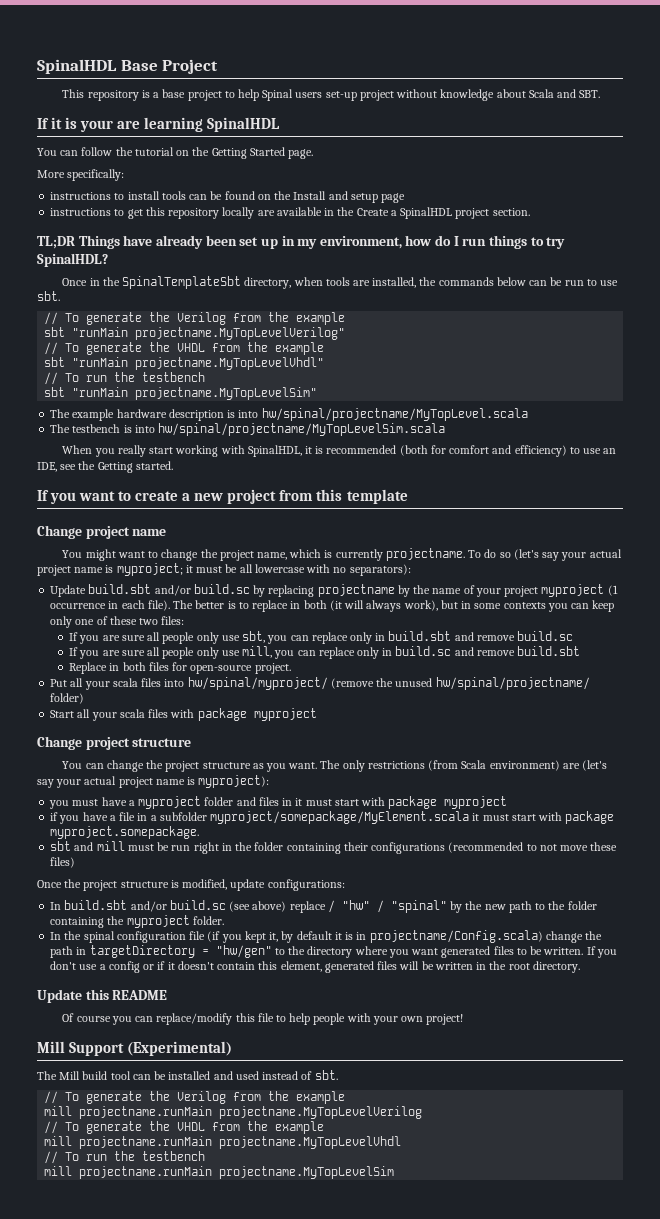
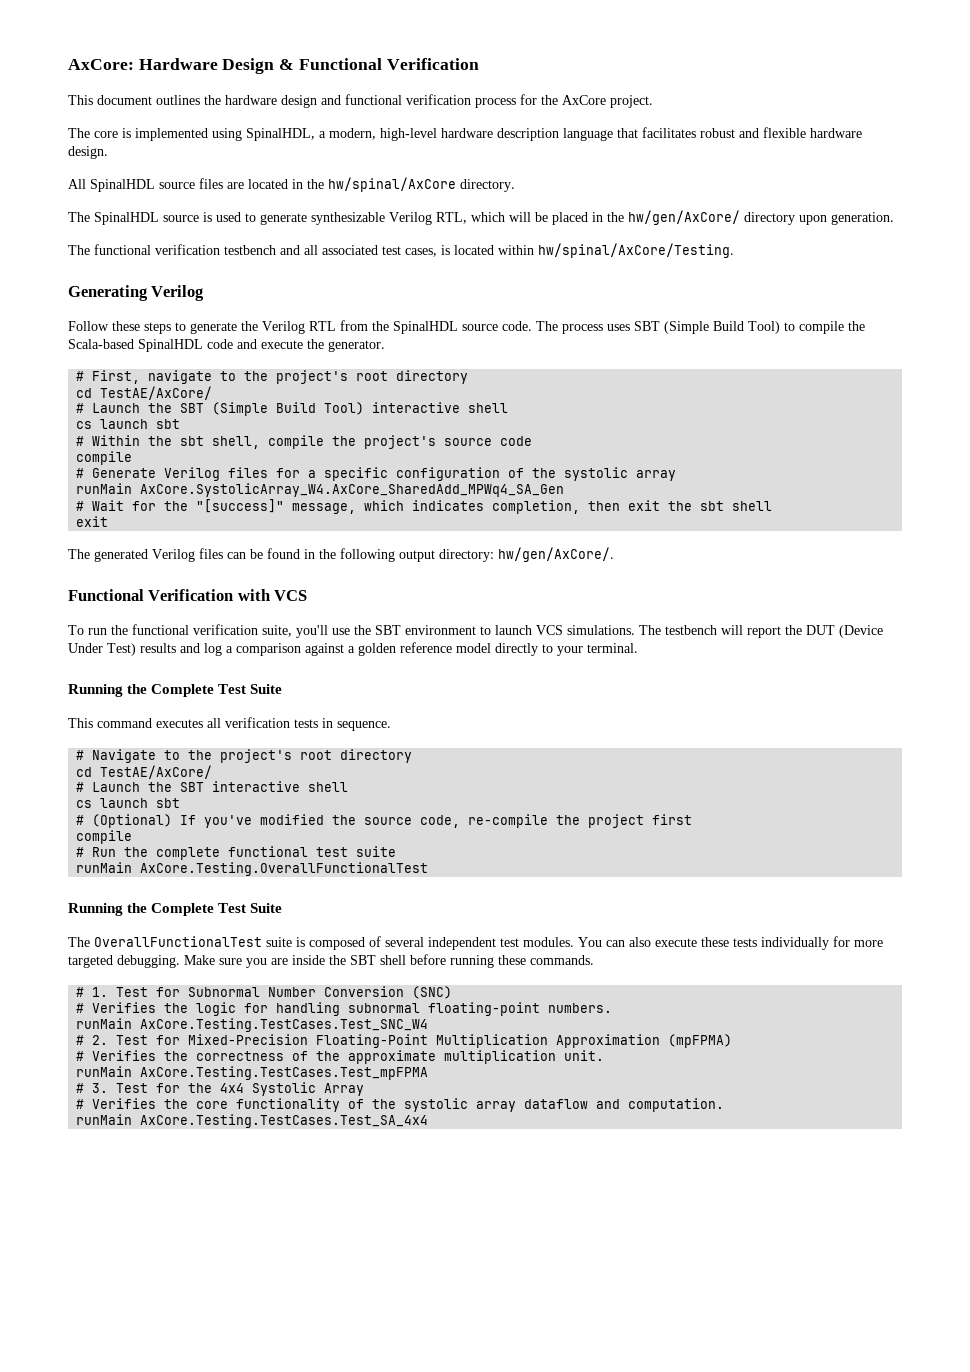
- SpinalHDL Base Project
- This repository is a base project to help Spinal users set-up project without knowledge about Scala and SBT.
- If it is your are learning SpinalHDL
- You can follow the tutorial on the Getting Started page.
- More specifically:
- instructions to install tools can be found on the Install and setup page
- instructions to get this repository locally are available in the Create a SpinalHDL project section.
- TL;DR Things have already been set up in my environment, how do I run things to try SpinalHDL?
- Once in the SpinalTemplateSbt directory, when tools are installed, the commands below can be run to use sbt.
- // To generate the Verilog from the example
- sbt "runMain projectname.MyTopLevelVerilog"
- // To generate the VHDL from the example
- sbt "runMain projectname.MyTopLevelVhdl"
- // To run the testbench
- sbt "runMain projectname.MyTopLevelSim"
- The example hardware description is into hw/spinal/projectname/MyTopLevel.scala
- The testbench is into hw/spinal/projectname/MyTopLevelSim.scala
- When you really start working with SpinalHDL, it is recommended (both for comfort and efficiency) to use an IDE, see the Getting started.
- If you want to create a new project from this template
- Change project name
- You might want to change the project name, which is currently projectname. To do so (let's say your actual project name is myproject; it must be all lowercase with no separators):
- Update build.sbt and/or build.sc by replacing projectname by the name of your project myproject (1 occurrence in each file). The better is to replace in both (it will always work), but in some contexts you can keep only one of these two files:
- If you are sure all people only use sbt, you can replace only in build.sbt and remove build.sc
- If you are sure all people only use mill, you can replace only in build.sc and remove build.sbt
- Replace in both files for open-source project.
- Put all your scala files into hw/spinal/myproject/ (remove the unused hw/spinal/projectname/ folder)
- Start all your scala files with package myproject
- Change project structure
- You can change the project structure as you want. The only restrictions (from Scala environment) are (let's say your actual project name is myproject):
- you must have a myproject folder and files in it must start with package myproject
- if you have a file in a subfolder myproject/somepackage/MyElement.scala it must start with package myproject.somepackage.
- sbt and mill must be run right in the folder containing their configurations (recommended to not move these files)
- Once the project structure is modified, update configurations:
- In build.sbt and/or build.sc (see above) replace / "hw" / "spinal" by the new path to the folder containing the myproject folder.
- In the spinal configuration file (if you kept it, by default it is in projectname/Config.scala) change the path in targetDirectory = "hw/gen" to the directory where you want generated files to be written. If you don't use a config or if it doesn't contain this element, generated files will be written in the root directory.
- Update this README
- Of course you can replace/modify this file to help people with your own project!
- Mill Support (Experimental)
- The Mill build tool can be installed and used instead of sbt.
- // To generate the Verilog from the example
- mill projectname.runMain projectname.MyTopLevelVerilog
- // To generate the VHDL from the example
- mill projectname.runMain projectname.MyTopLevelVhdl
- // To run the testbench
- mill projectname.runMain projectname.MyTopLevelSim
+ AxCore: Hardware Design & Functional Verification
+ This document outlines the hardware design and functional verification process for the AxCore project.
+ The core is implemented using SpinalHDL, a modern, high-level hardware description language that facilitates robust and flexible hardware design.
+ All SpinalHDL source files are located in the hw/spinal/AxCore directory.
+ The SpinalHDL source is used to generate synthesizable Verilog RTL, which will be placed in the hw/gen/AxCore/ directory upon generation.
+ The functional verification testbench and all associated test cases, is located within hw/spinal/AxCore/Testing.
+ Generating Verilog
+ Follow these steps to generate the Verilog RTL from the SpinalHDL source code. The process uses SBT (Simple Build Tool) to compile the Scala-based SpinalHDL code and execute the generator.
+ # First, navigate to the project's root directory
+ cd TestAE/AxCore/
+ # Launch the SBT (Simple Build Tool) interactive shell
+ cs launch sbt
+ # Within the sbt shell, compile the project's source code
+ compile
+ # Generate Verilog files for a specific configuration of the systolic array
+ runMain AxCore.SystolicArray_W4.AxCore_SharedAdd_MPWq4_SA_Gen
+ # Wait for the "[success]" message, which indicates completion, then exit the sbt shell
+ exit
+ The generated Verilog files can be found in the following output directory: hw/gen/AxCore/.
+ Functional Verification with VCS
+ To run the functional verification suite, you'll use the SBT environment to launch VCS simulations. The testbench will report the DUT (Device Under Test) results and log a comparison against a golden reference model directly to your terminal.
+ Running the Complete Test Suite
+ This command executes all verification tests in sequence.
+ # Navigate to the project's root directory
+ cd TestAE/AxCore/
+ # Launch the SBT interactive shell
+ cs launch sbt
+ # (Optional) If you've modified the source code, re-compile the project first
+ compile
+ # Run the complete functional test suite
+ runMain AxCore.Testing.OverallFunctionalTest
+ Running the Complete Test Suite
+ The OverallFunctionalTest suite is composed of several independent test modules. You can also execute these tests individually for more targeted debugging. Make sure you are inside the SBT shell before running these commands.
+ # 1. Test for Subnormal Number Conversion (SNC)
+ # Verifies the logic for handling subnormal floating-point numbers.
+ runMain AxCore.Testing.TestCases.Test_SNC_W4
+ # 2. Test for Mixed-Precision Floating-Point Multiplication Approximation (mpFPMA)
+ # Verifies the correctness of the approximate multiplication unit.
+ runMain AxCore.Testing.TestCases.Test_mpFPMA
+ # 3. Test for the 4x4 Systolic Array
+ # Verifies the core functionality of the systolic array dataflow and computation.
+ runMain AxCore.Testing.TestCases.Test_SA_4x4

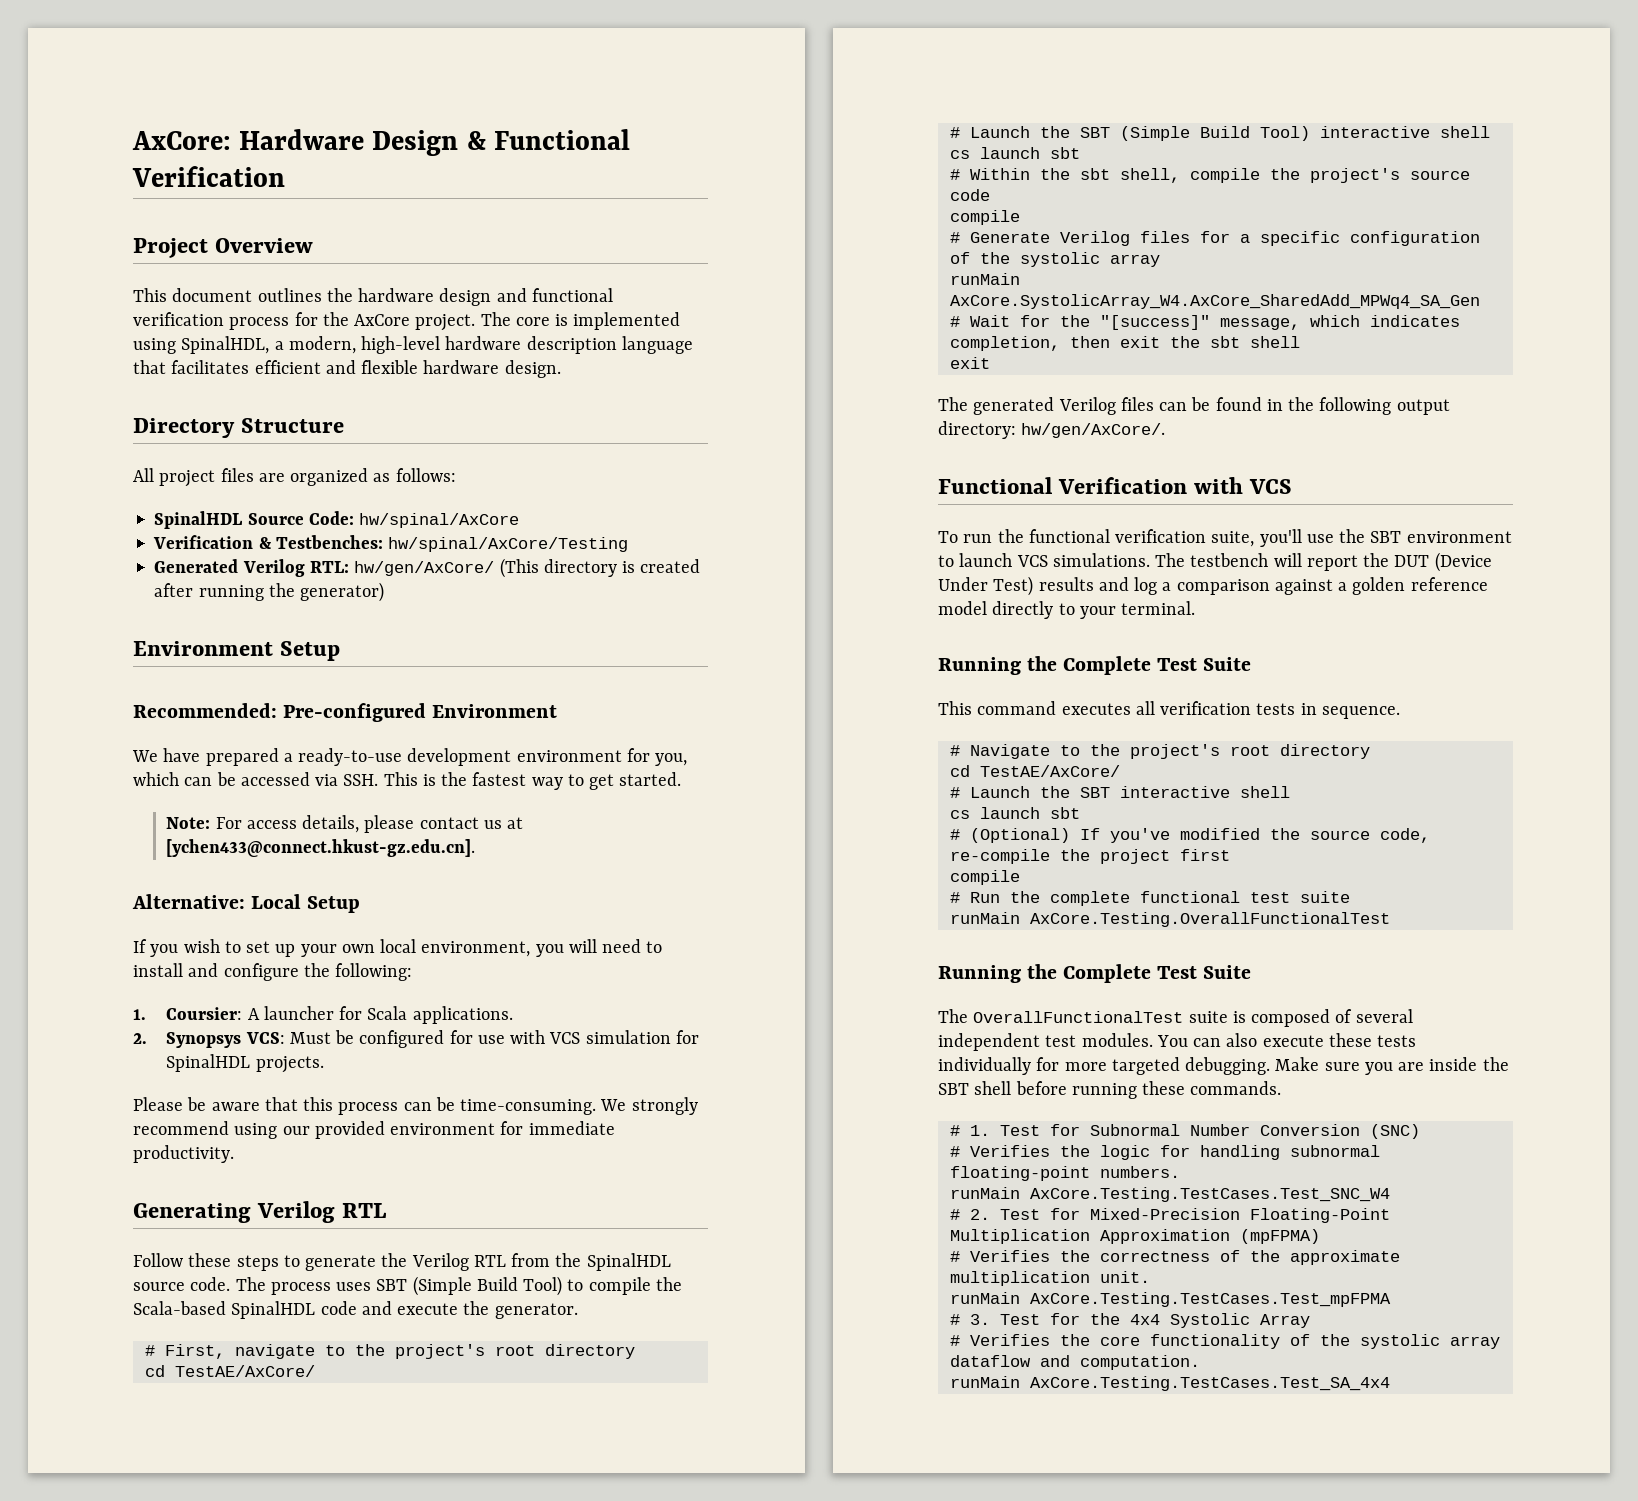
+ Project Overview
- This document outlines the hardware design and functional verification process for the AxCore project.
- The core is implemented using SpinalHDL, a modern, high-level hardware description language that facilitates robust and flexible hardware design.
+ This document outlines the hardware design and functional verification process for the AxCore project. The core is implemented using SpinalHDL, a modern, high-level hardware description language that facilitates efficient and flexible hardware design.
+ Directory Structure
- All SpinalHDL source files are located in the hw/spinal/AxCore directory.
- The SpinalHDL source is used to generate synthesizable Verilog RTL, which will be placed in the hw/gen/AxCore/ directory upon generation.
- The functional verification testbench and all associated test cases, is located within hw/spinal/AxCore/Testing.
+ All project files are organized as follows:
+ SpinalHDL Source Code: hw/spinal/AxCore
+ Verification & Testbenches: hw/spinal/AxCore/Testing
+ Generated Verilog RTL: hw/gen/AxCore/ (This directory is created after running the generator)
+ Environment Setup
+ Recommended: Pre-configured Environment
+ We have prepared a ready-to-use development environment for you, which can be accessed via SSH. This is the fastest way to get started.
+ Note: For access details, please contact us at [ychen433@connect.hkust-gz.edu.cn].
+ Alternative: Local Setup
+ If you wish to set up your own local environment, you will need to install and configure the following:
+ 1. Coursier: A launcher for Scala applications.
+ 2. Synopsys VCS: Must be configured for use with VCS simulation for SpinalHDL projects.
+ Please be aware that this process can be time-consuming. We strongly recommend using our provided environment for immediate productivity.
- Generating Verilog
+ Generating Verilog RTL

